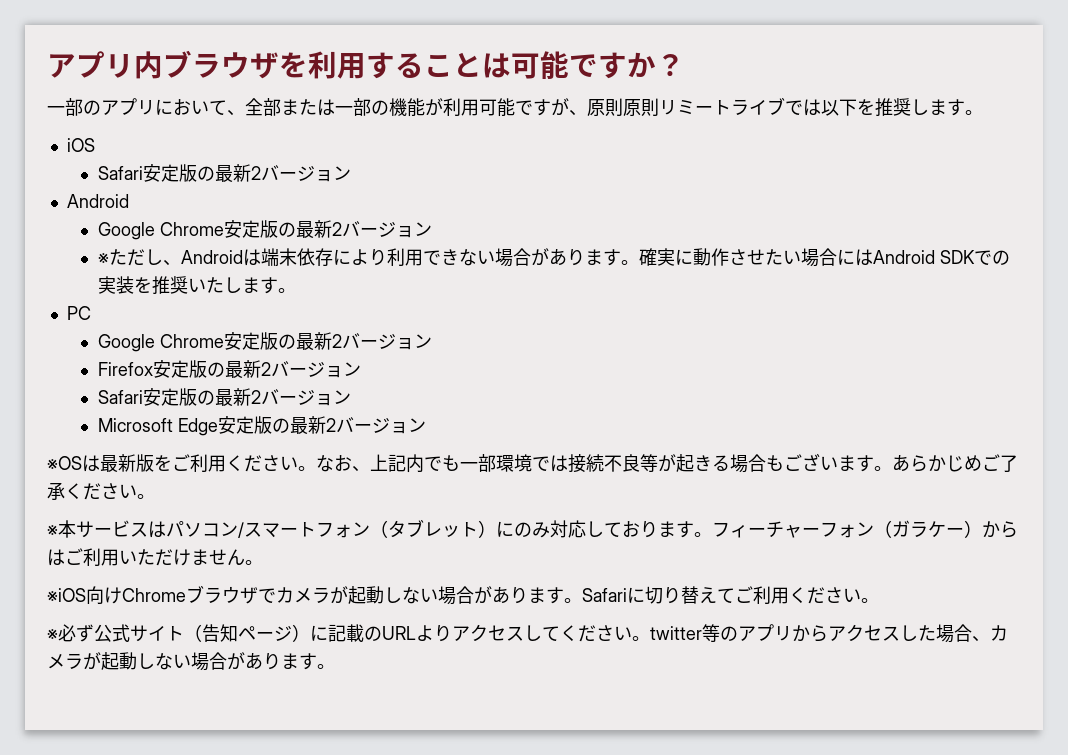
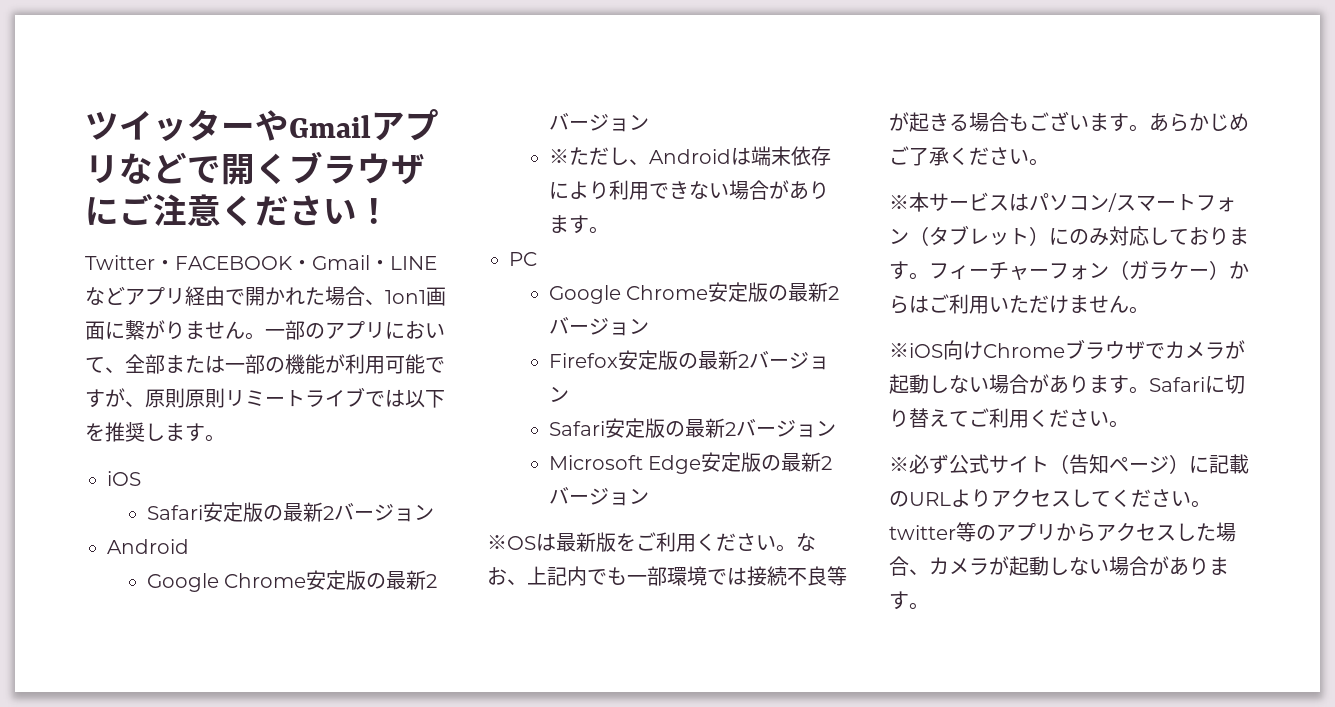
- アプリ内ブラウザを利用することは可能ですか？
- 一部のアプリにおいて、全部または一部の機能が利用可能ですが、原則原則リミートライブでは以下を推奨します。
+ ツイッターやGmailアプリなどで開くブラウザにご注意ください！
+ Twitter・FACEBOOK・Gmail・LINEなどアプリ経由で開かれた場合、1on1画面に繋がりません。一部のアプリにおいて、全部または一部の機能が利用可能ですが、原則原則リミートライブでは以下を推奨します。
- 確実に動作させたい場合にはAndroid SDKでの実装を推奨いたします。

